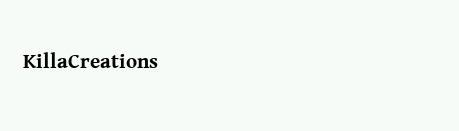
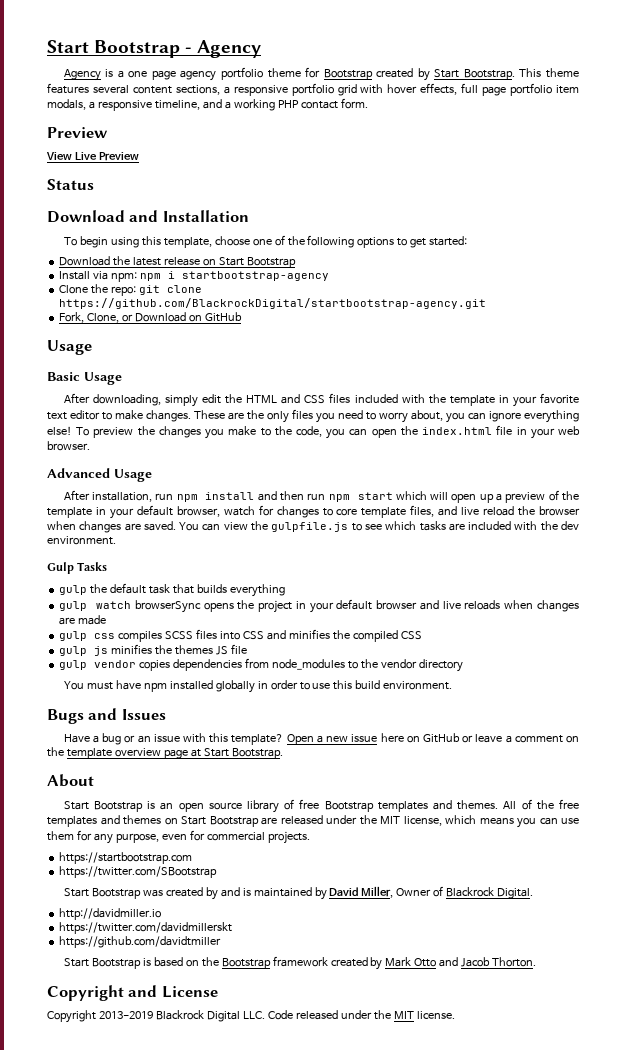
- KillaCreations
+ Start Bootstrap - Agency
+ Agency is a one page agency portfolio theme for Bootstrap created by Start Bootstrap. This theme features several content sections, a responsive portfolio grid with hover effects, full page portfolio item modals, a responsive timeline, and a working PHP contact form.
+ Preview
+ View Live Preview
+ Status
+ Download and Installation
+ To begin using this template, choose one of the following options to get started:
+ Download the latest release on Start Bootstrap
+ Install via npm: npm i startbootstrap-agency
+ Clone the repo: git clone https://github.com/BlackrockDigital/startbootstrap-agency.git
+ Fork, Clone, or Download on GitHub
+ Usage
+ Basic Usage
+ After downloading, simply edit the HTML and CSS files included with the template in your favorite text editor to make changes. These are the only files you need to worry about, you can ignore everything else! To preview the changes you make to the code, you can open the index.html file in your web browser.
+ Advanced Usage
+ After installation, run npm install and then run npm start which will open up a preview of the template in your default browser, watch for changes to core template files, and live reload the browser when changes are saved. You can view the gulpfile.js to see which tasks are included with the dev environment.
+ Gulp Tasks
+ gulp the default task that builds everything
+ gulp watch browserSync opens the project in your default browser and live reloads when changes are made
+ gulp css compiles SCSS files into CSS and minifies the compiled CSS
+ gulp js minifies the themes JS file
+ gulp vendor copies dependencies from node_modules to the vendor directory
+ You must have npm installed globally in order to use this build environment.
+ Bugs and Issues
+ Have a bug or an issue with this template? Open a new issue here on GitHub or leave a comment on the template overview page at Start Bootstrap.
+ About
+ Start Bootstrap is an open source library of free Bootstrap templates and themes. All of the free templates and themes on Start Bootstrap are released under the MIT license, which means you can use them for any purpose, even for commercial projects.
+ https://startbootstrap.com
+ https://twitter.com/SBootstrap
+ Start Bootstrap was created by and is maintained by David Miller, Owner of Blackrock Digital.
+ http://davidmiller.io
+ https://twitter.com/davidmillerskt
+ https://github.com/davidtmiller
+ Start Bootstrap is based on the Bootstrap framework created by Mark Otto and Jacob Thorton.
+ Copyright and License
+ Copyright 2013-2019 Blackrock Digital LLC. Code released under the MIT license.

